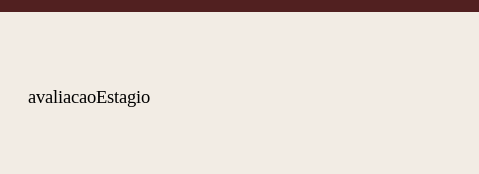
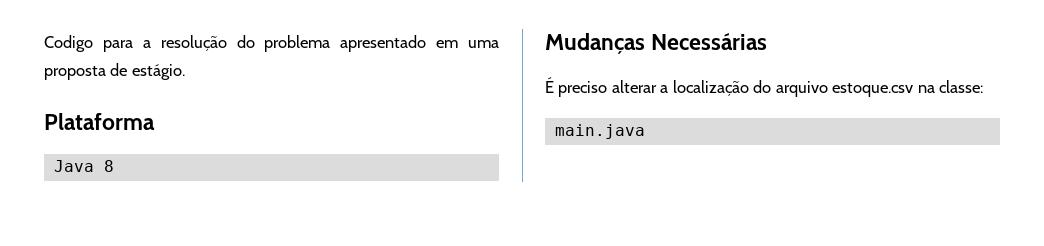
- avaliacaoEstagio
+ Codigo para a resolução do problema apresentado em uma proposta de estágio.
+ Plataforma
+ Java 8
+ Mudanças Necessárias
+ É preciso alterar a localização do arquivo estoque.csv na classe:
+ main.java

